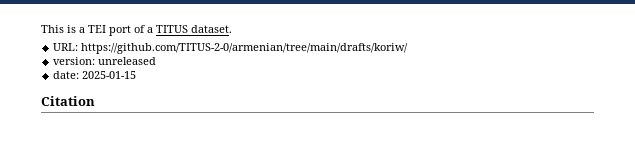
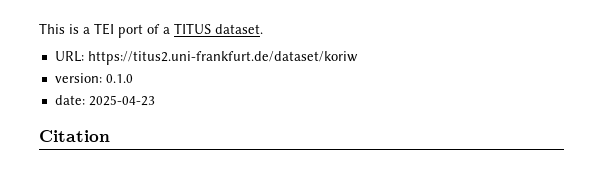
- URL: https://github.com/TITUS-2-0/armenian/tree/main/drafts/koriw/
+ URL: https://titus2.uni-frankfurt.de/dataset/koriw
- version: unreleased
+ version: 0.1.0
- date: 2025-01-15
+ date: 2025-04-23

